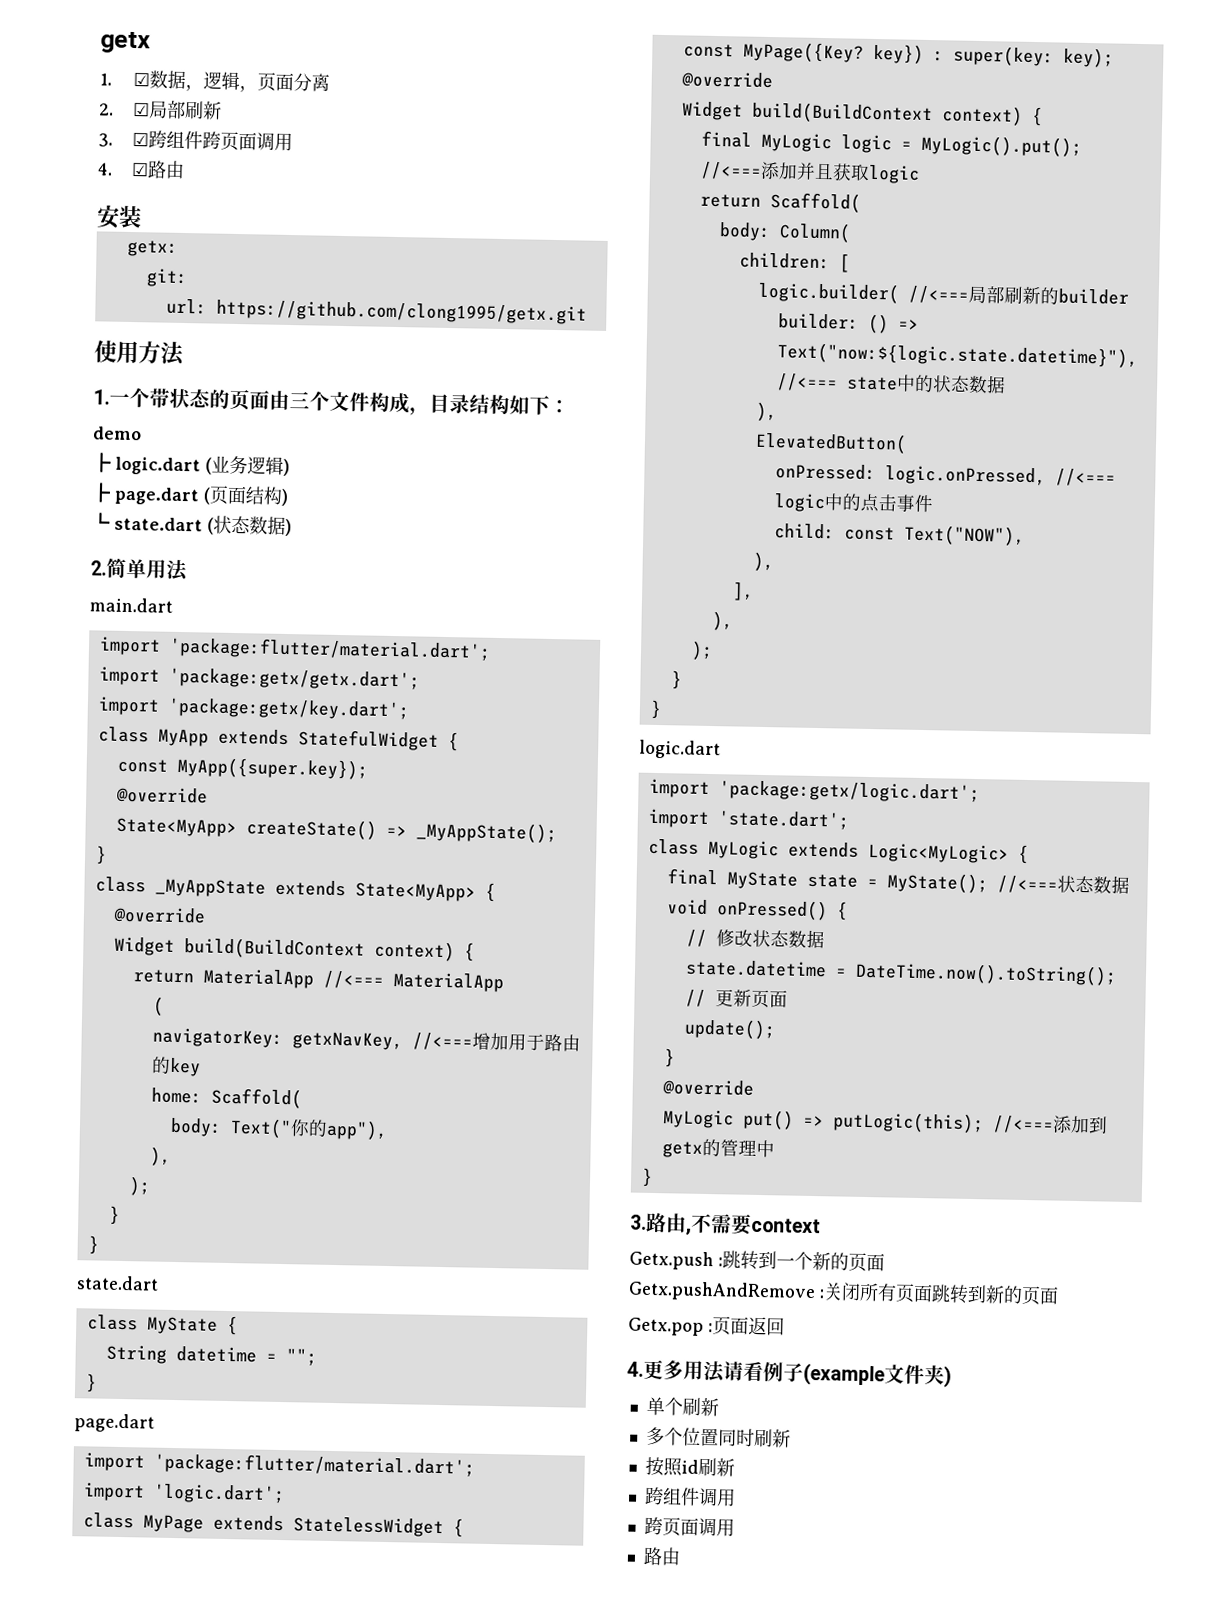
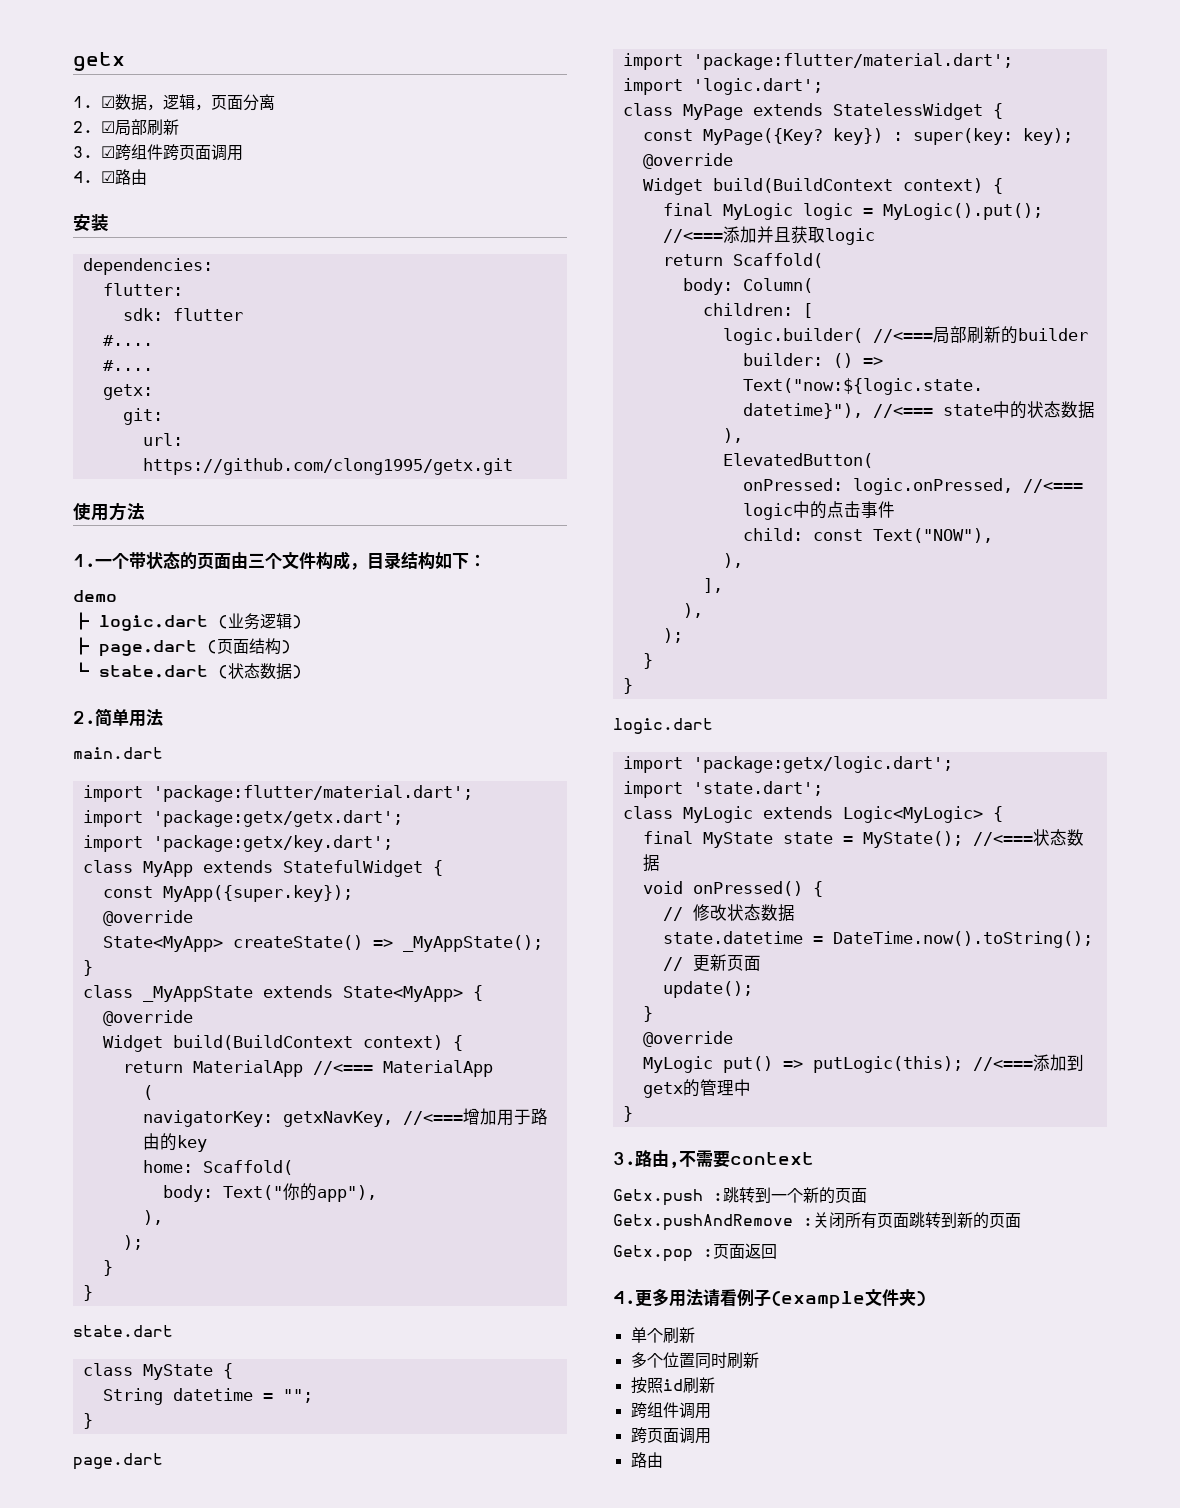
+ dependencies:
+ flutter:
+ sdk: flutter
+ #....
+ #....

